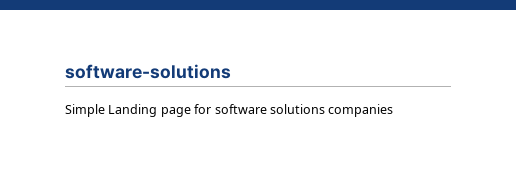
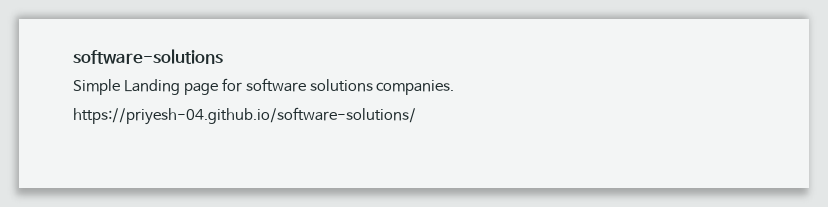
- Simple Landing page for software solutions companies
+ Simple Landing page for software solutions companies.
+ https://priyesh-04.github.io/software-solutions/

